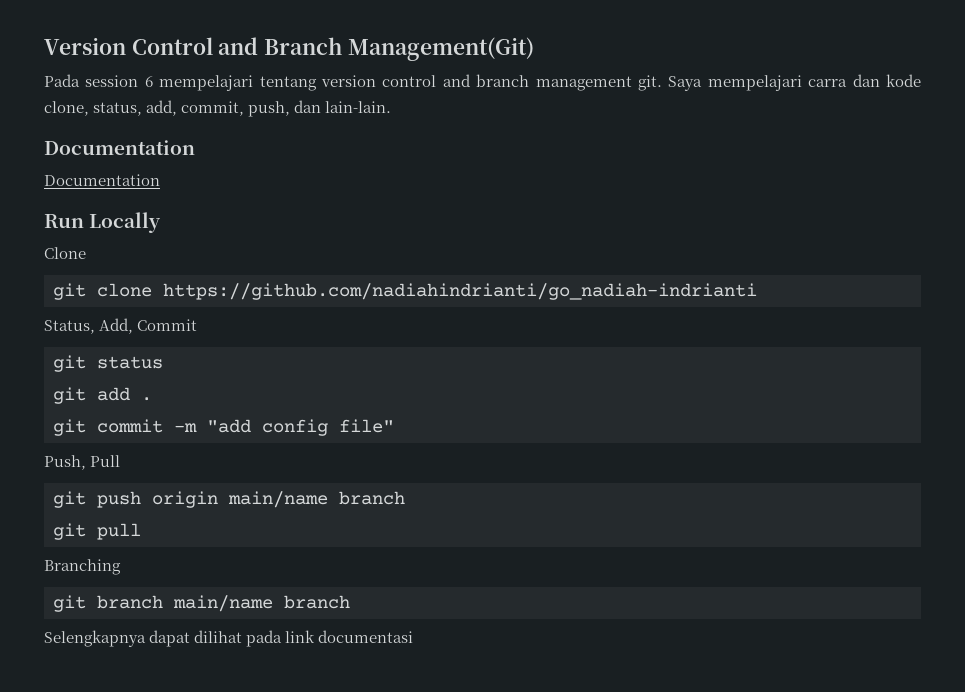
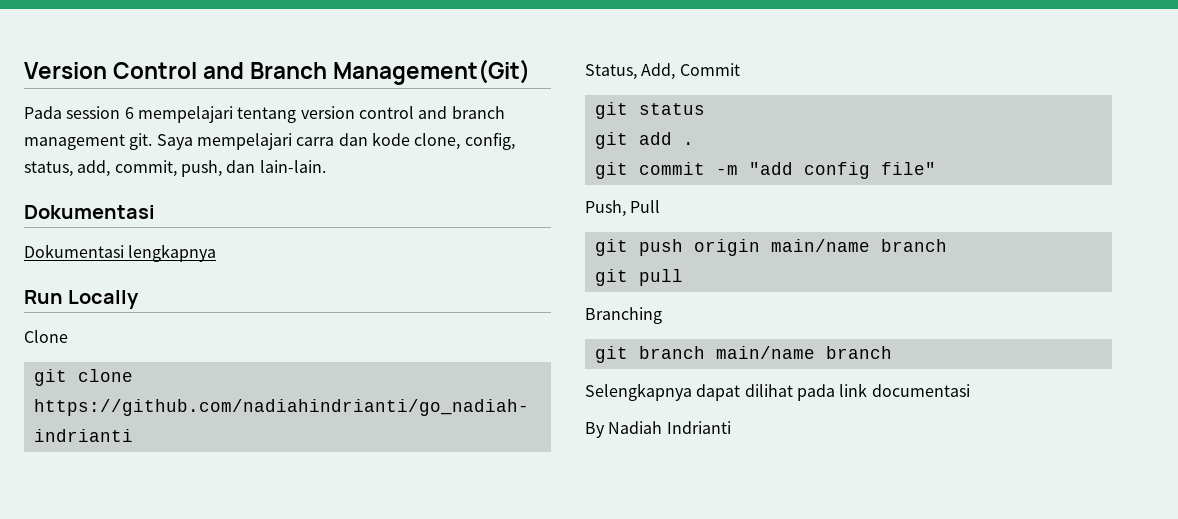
- Saya mempelajari carra dan kode clone, status, add, commit, push, dan lain-lain.
- Documentation
- Documentation
+ Saya mempelajari carra dan kode clone, config, status, add, commit, push, dan lain-lain.
+ Dokumentasi
+ Dokumentasi lengkapnya
+ By Nadiah Indrianti

